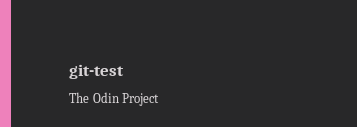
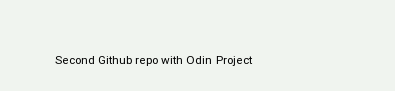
- git-test
- The Odin Project
+ Second Github repo with Odin Project

